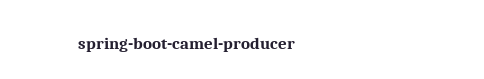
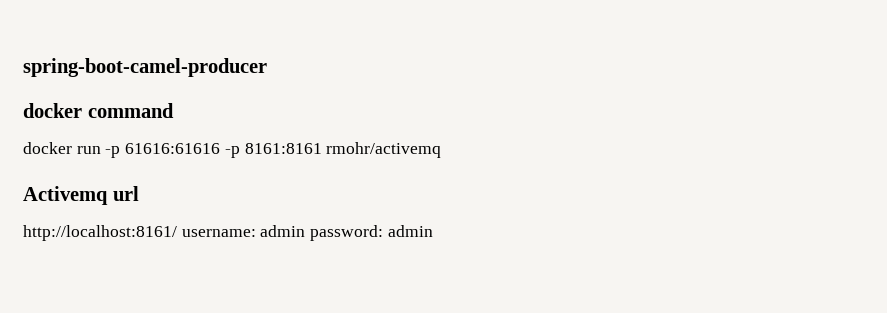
+ docker command
+ docker run -p 61616:61616 -p 8161:8161 rmohr/activemq
+ Activemq url
+ http://localhost:8161/ username: admin password: admin

